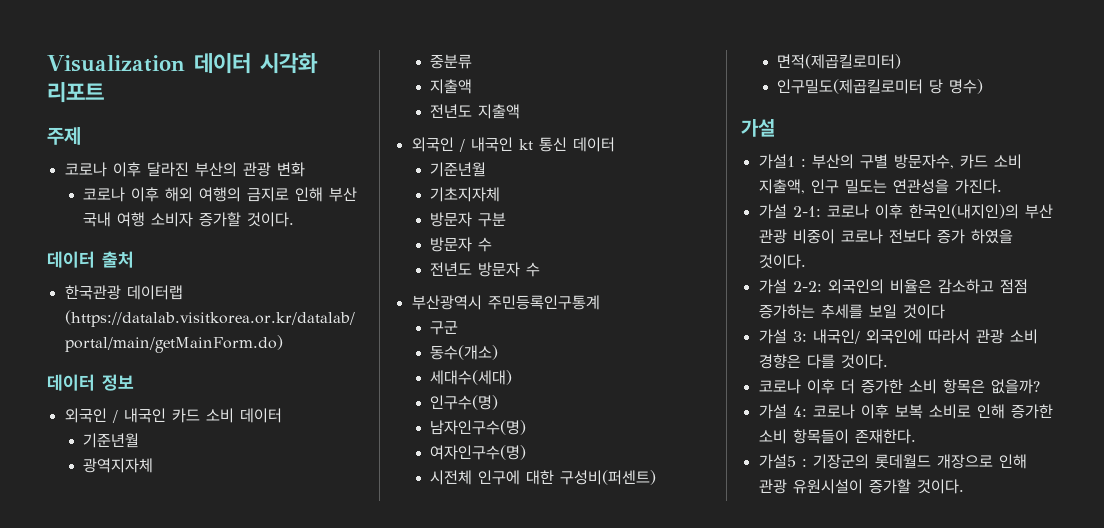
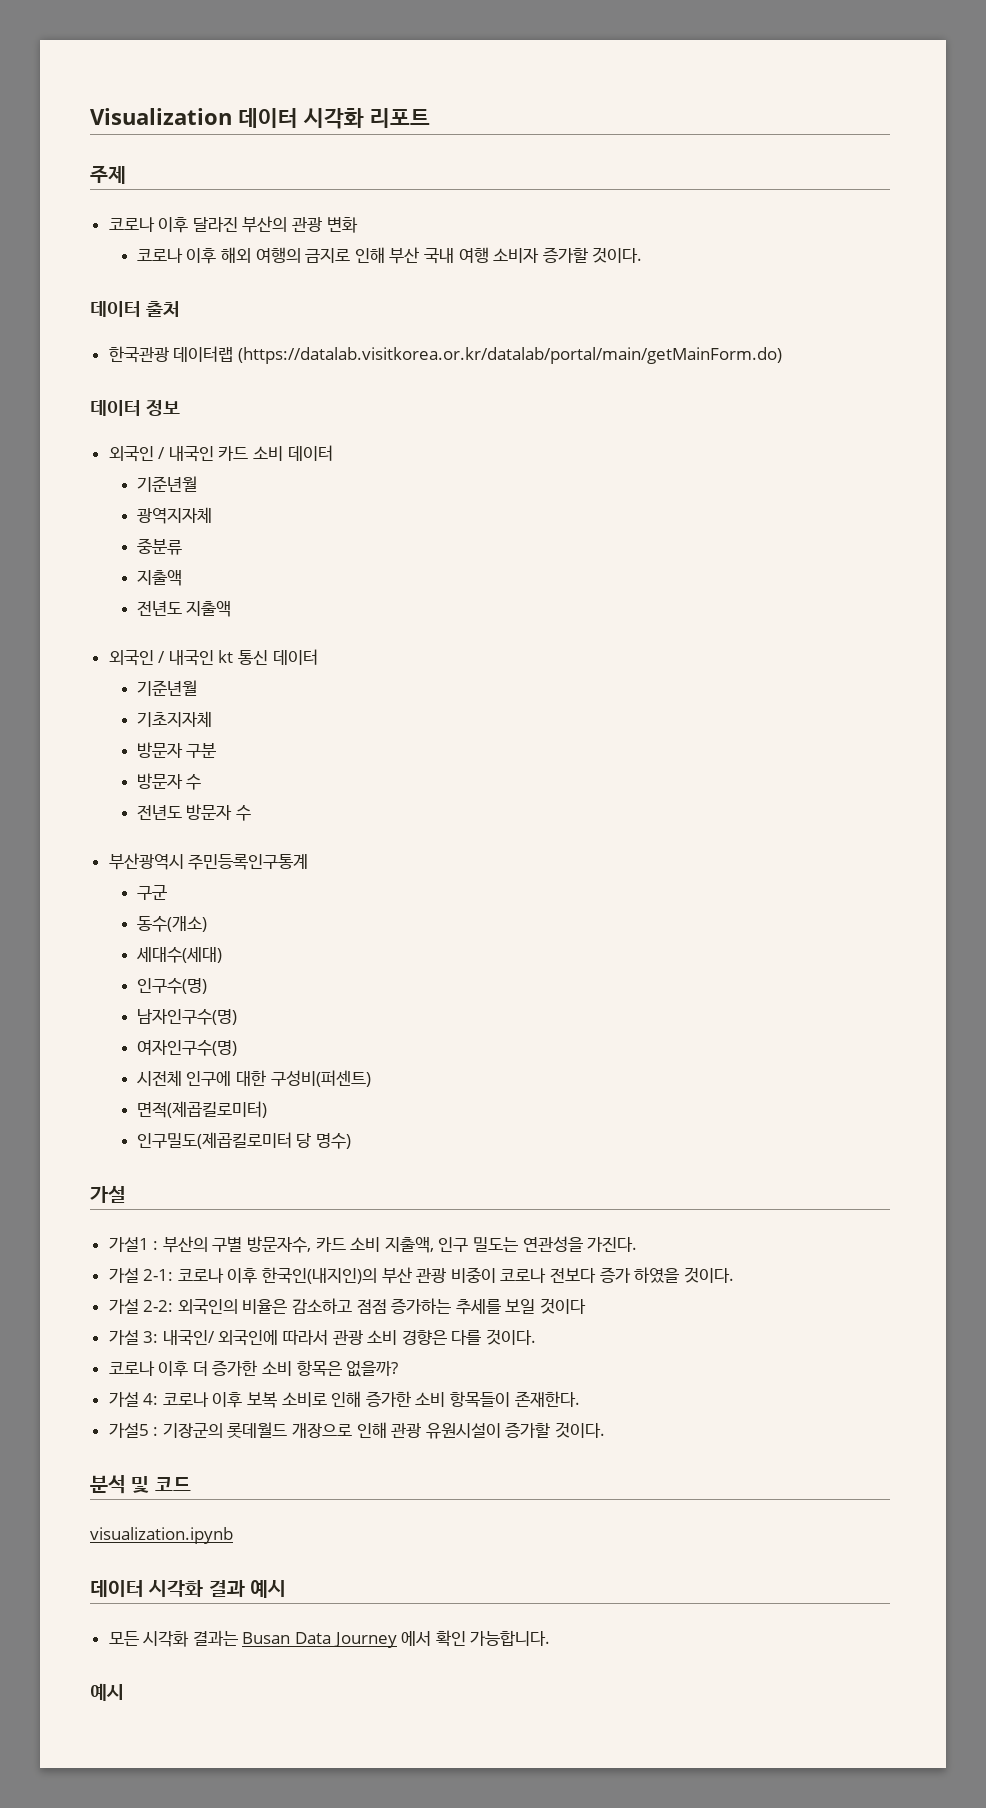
+ 분석 및 코드
+ visualization.ipynb
+ 데이터 시각화 결과 예시
+ 모든 시각화 결과는 Busan Data Journey 에서 확인 가능합니다.
+ 예시

